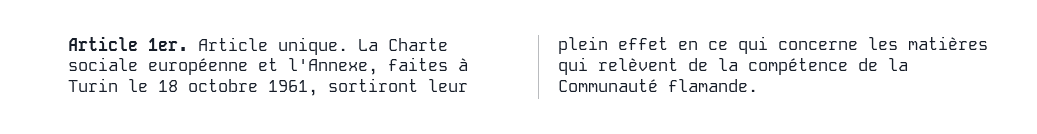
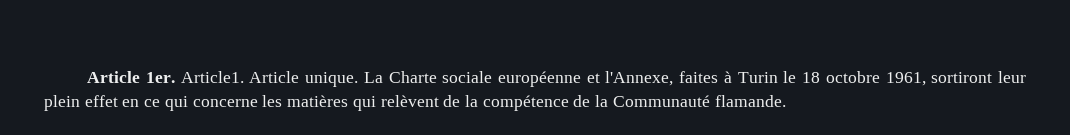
+ Article1.

